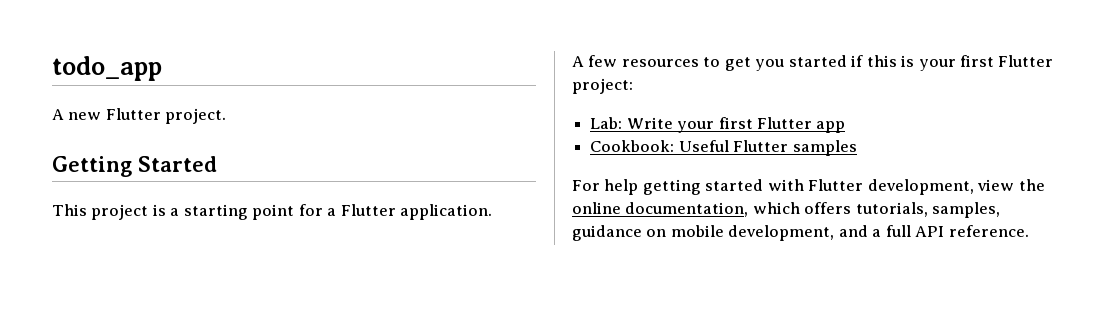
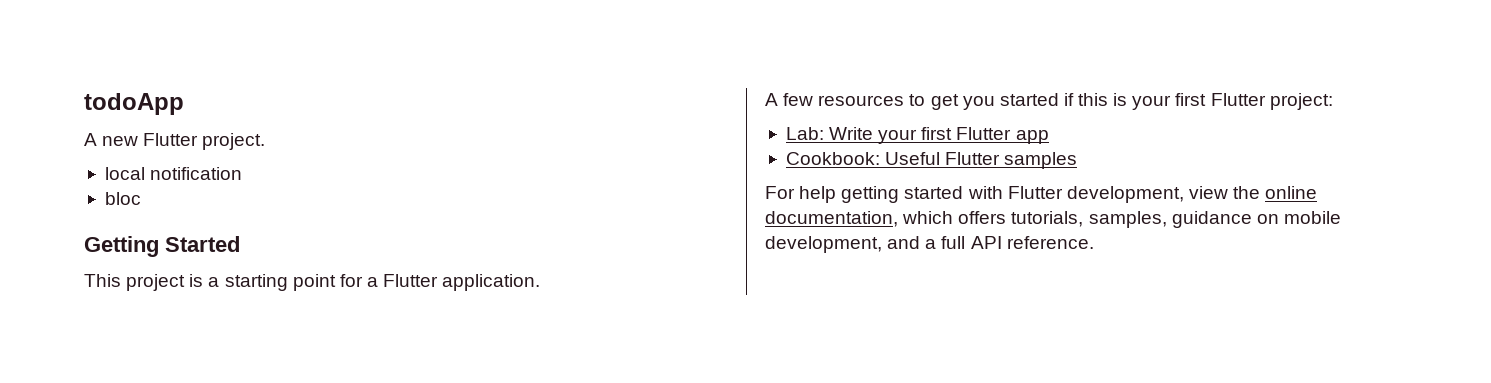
- todo_app
+ todoApp
+ local notification
+ bloc

